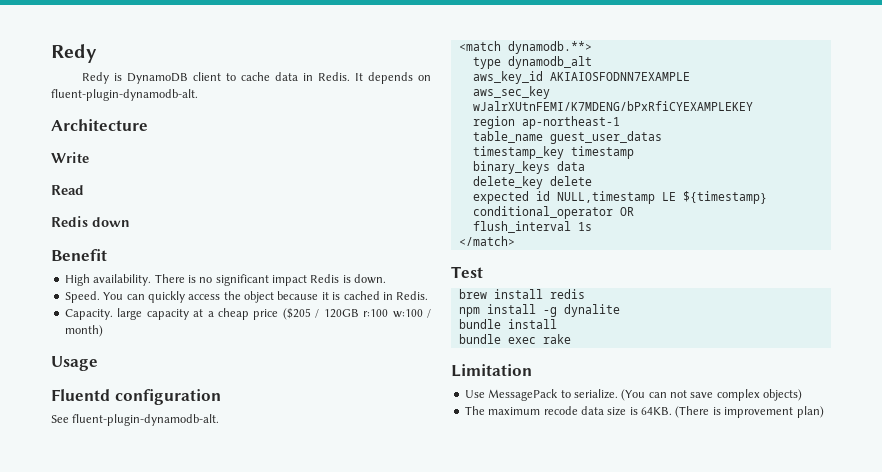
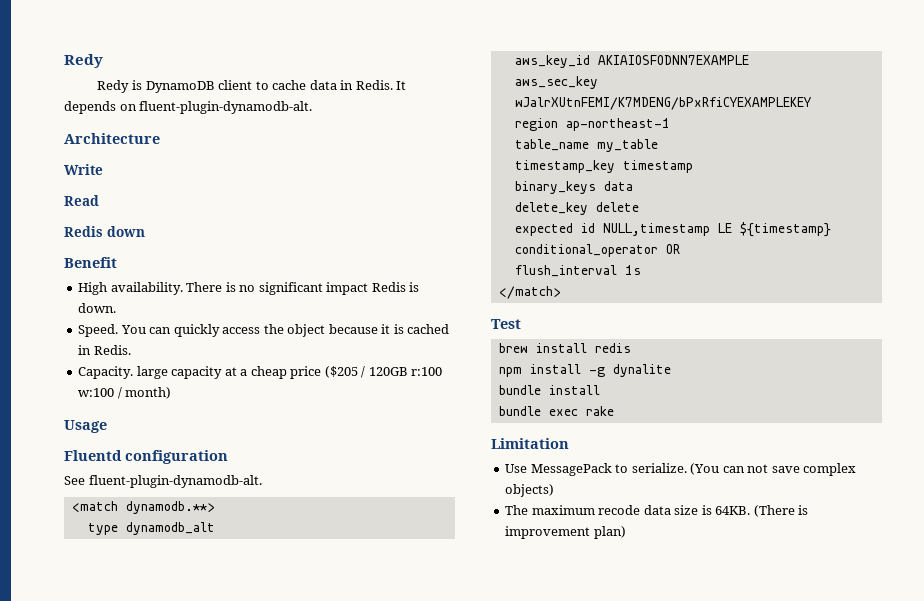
- table_name guest_user_datas
+ table_name my_table

